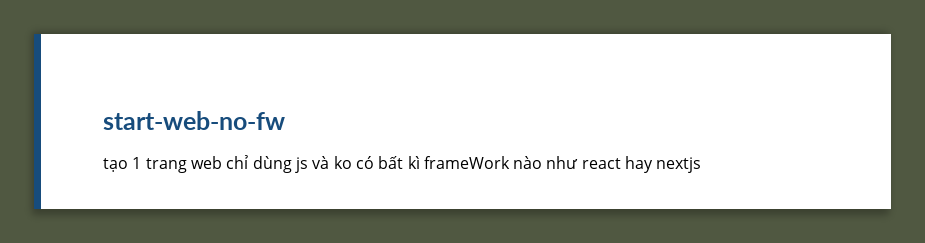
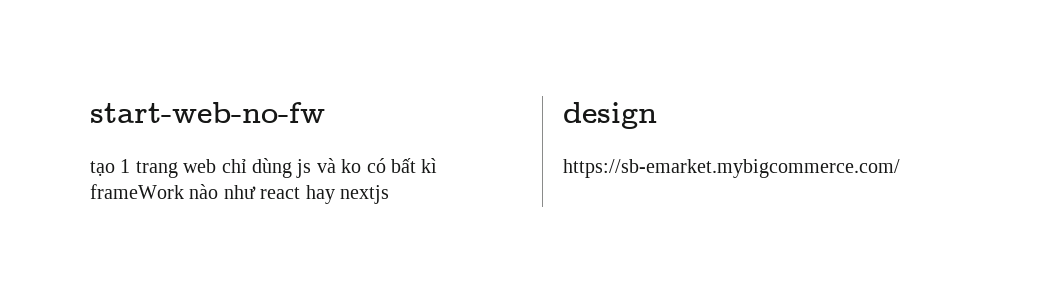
+ design
+ https://sb-emarket.mybigcommerce.com/

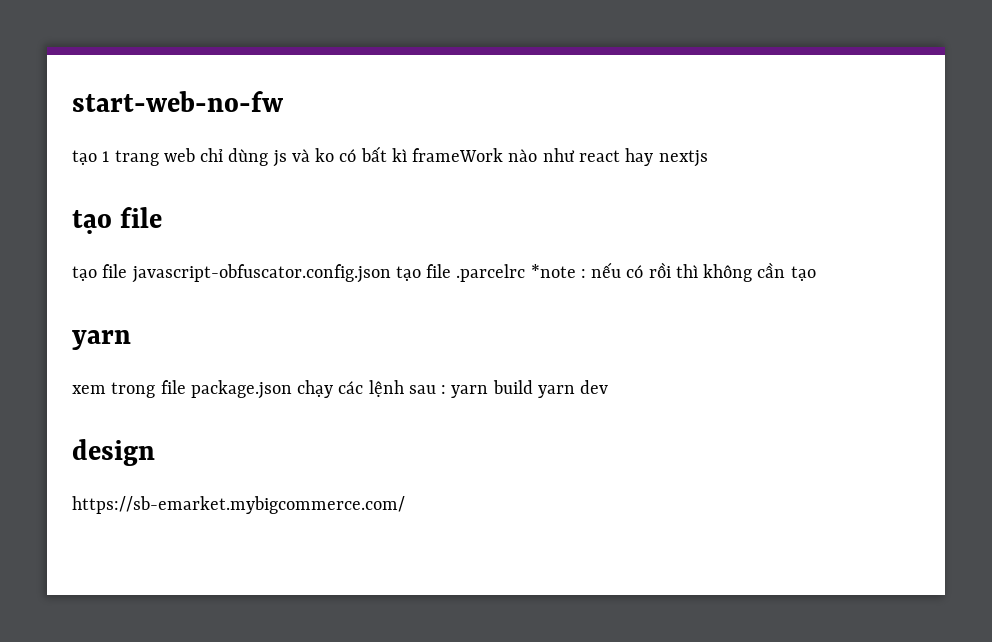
  tạo 1 trang web chỉ dùng js và ko có bất kì frameWork nào như react hay nextjs
+ tạo file
+ tạo file javascript-obfuscator.config.json tạo file .parcelrc *note : nếu có rồi thì không cần tạo
+ yarn
+ xem trong file package.json chạy các lệnh sau : yarn build yarn dev

